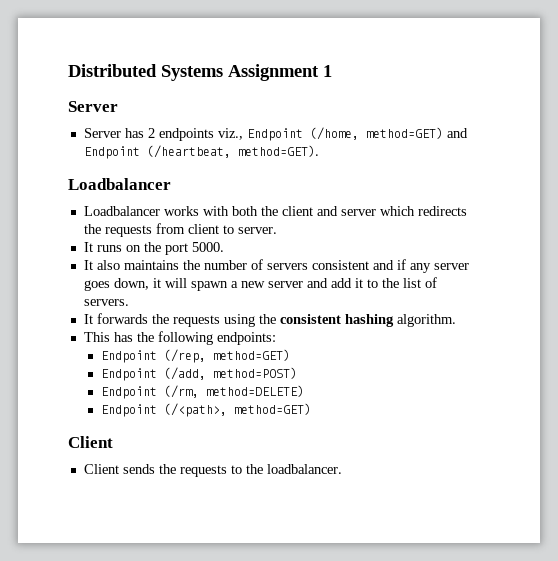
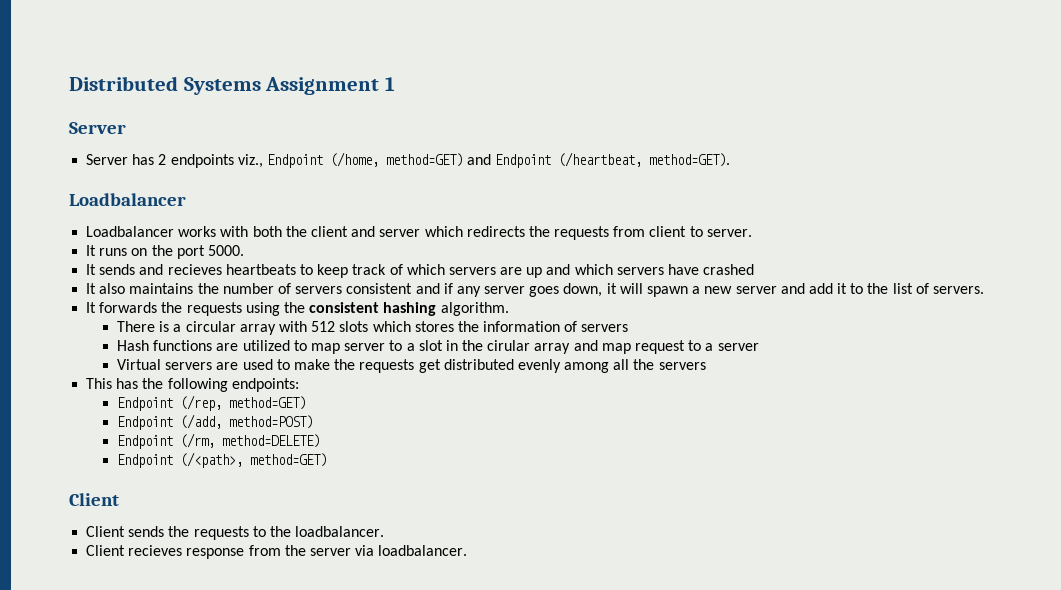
+ It sends and recieves heartbeats to keep track of which servers are up and which servers have crashed
+ There is a circular array with 512 slots which stores the information of servers
+ Hash functions are utilized to map server to a slot in the cirular array and map request to a server
+ Virtual servers are used to make the requests get distributed evenly among all the servers
+ Client recieves response from the server via loadbalancer.

